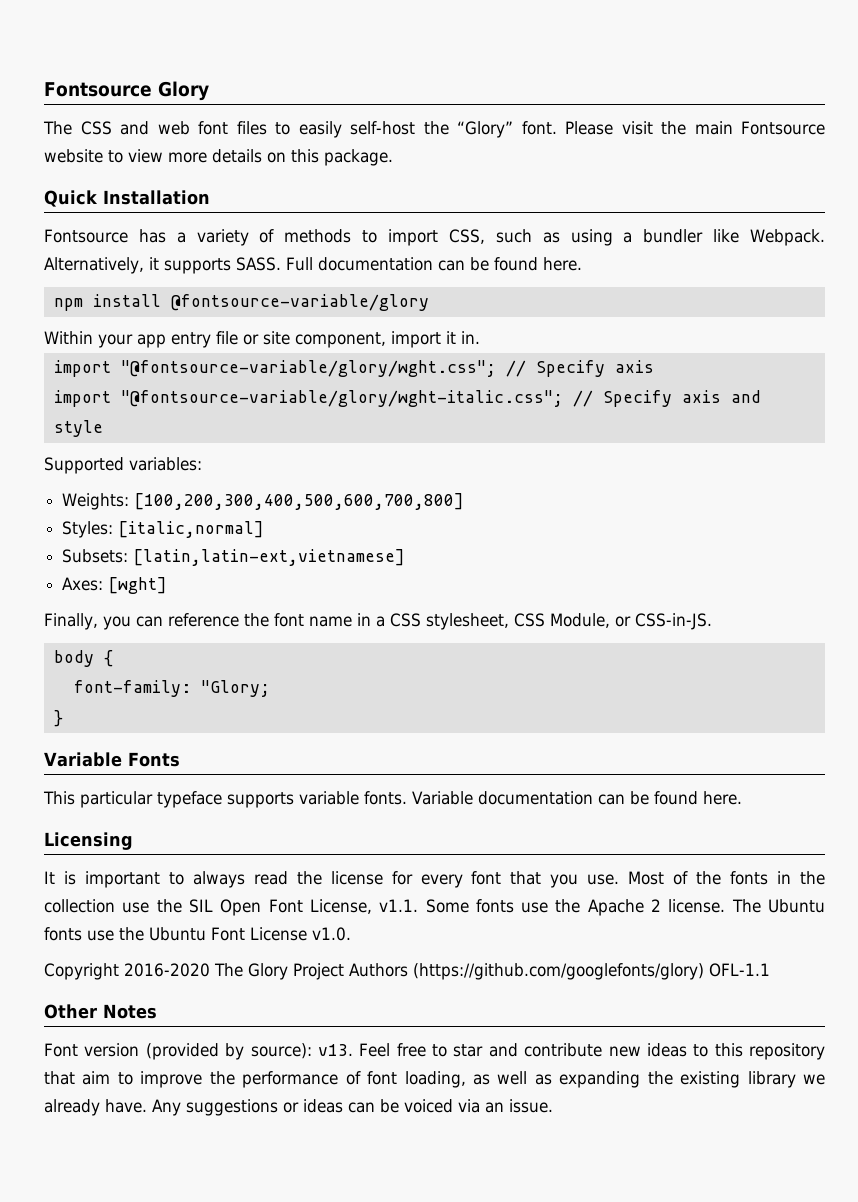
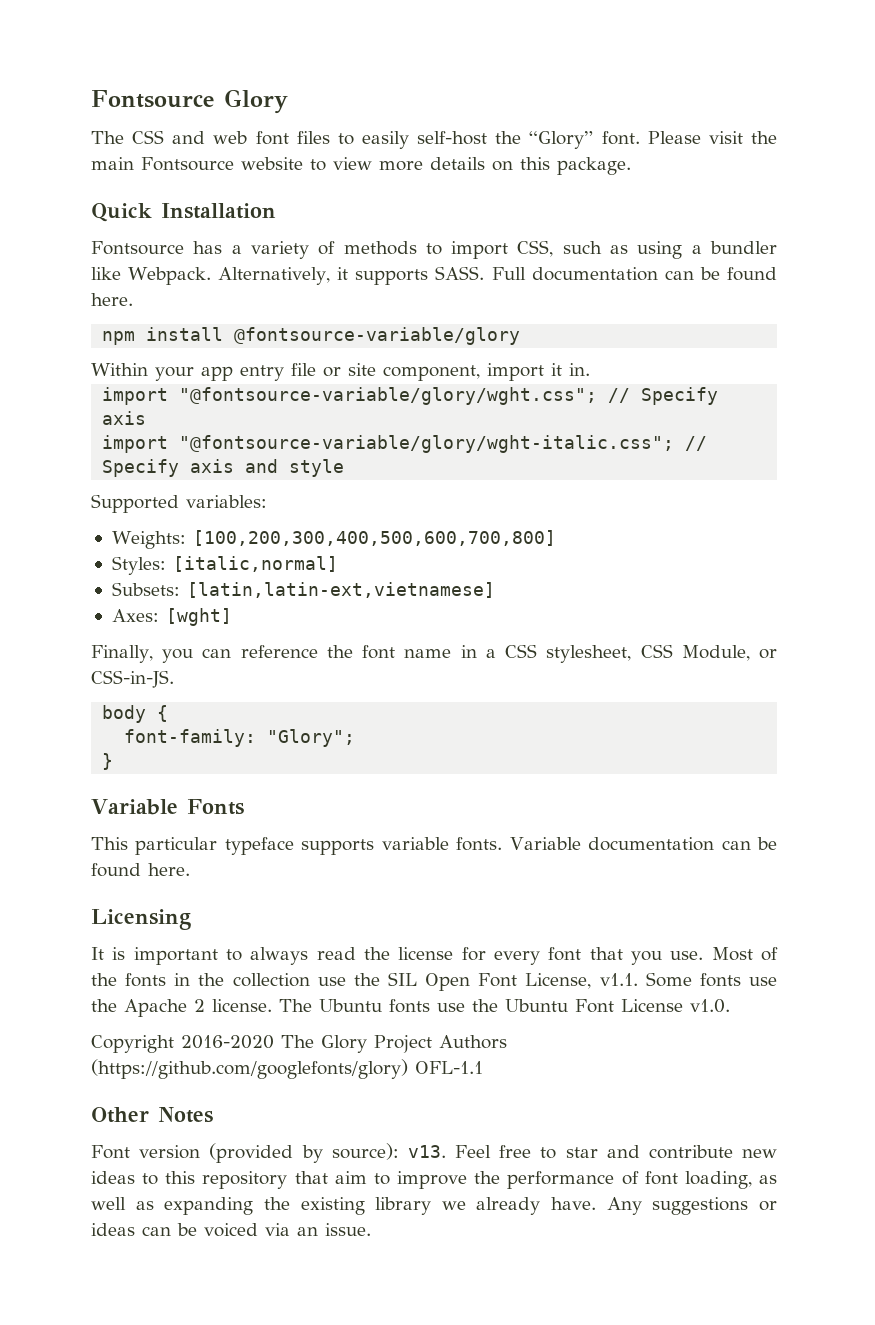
- font-family: "Glory;
+ font-family: "Glory";

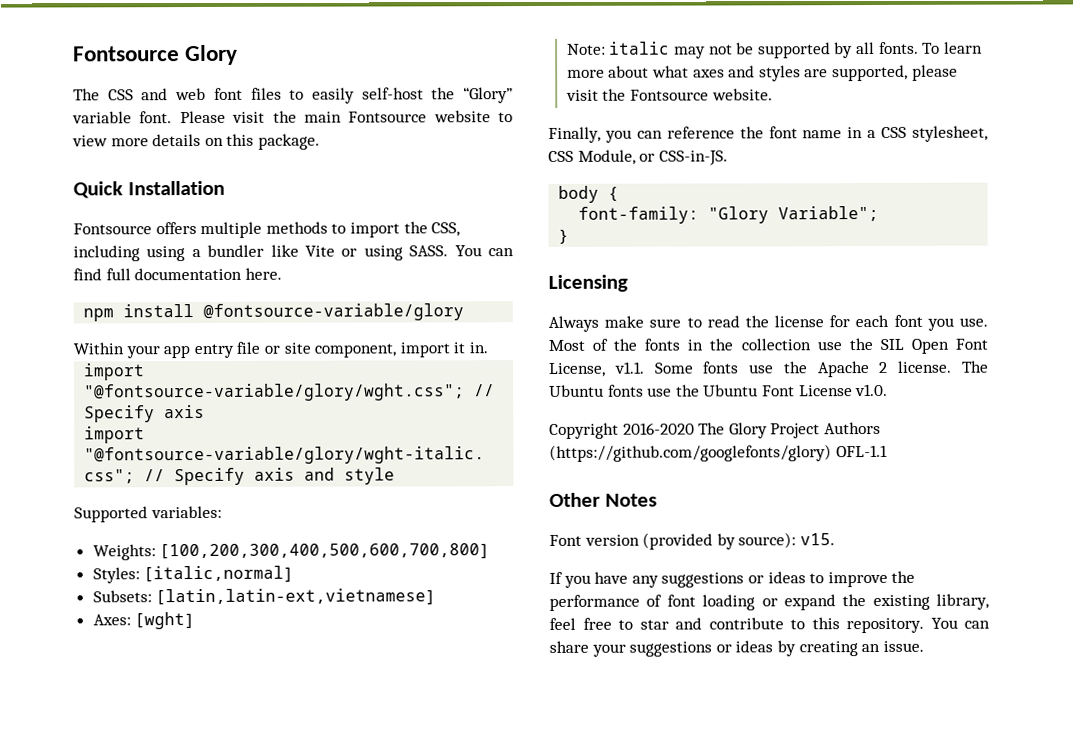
- The CSS and web font files to easily self-host the “Glory” font.
+ The CSS and web font files to easily self-host the “Glory” variable font.
- Fontsource has a variety of methods to import CSS, such as using a bundler like Webpack. Alternatively, it supports SASS. Full documentation can be found here.
+ Fontsource offers multiple methods to import the CSS, including using a bundler like Vite or using SASS. You can find full documentation here.
+ Note: italic may not be supported by all fonts. To learn more about what axes and styles are supported, please visit the Fontsource website.
- font-family: "Glory";
+ font-family: "Glory Variable";
- Variable Fonts
- This particular typeface supports variable fonts. Variable documentation can be found here.
  Licensing
- It is important to always read the license for every font that you use.
+ Always make sure to read the license for each font you use.
- Font version (provided by source): v13. Feel free to star and contribute new ideas to this repository that aim to improve the performance of font loading, as well as expanding the existing library we already have. Any suggestions or ideas can be voiced via an issue.
+ Font version (provided by source): v15.
+ If you have any suggestions or ideas to improve the performance of font loading or expand the existing library, feel free to star and contribute to this repository. You can share your suggestions or ideas by creating an issue.

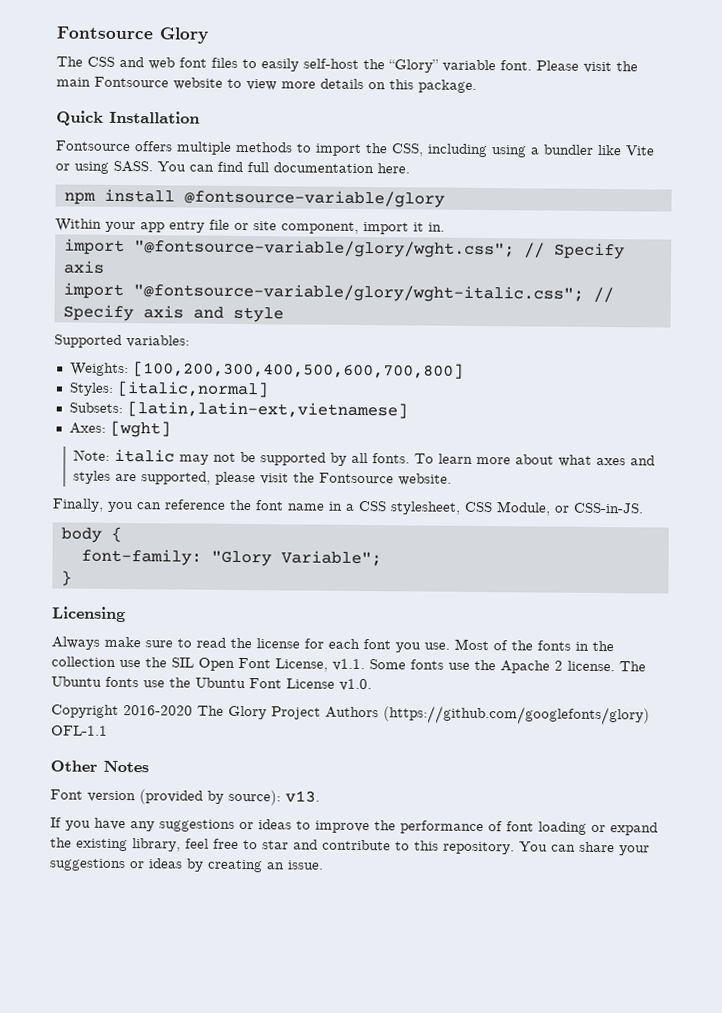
- Font version (provided by source): v15.
+ Font version (provided by source): v13.

